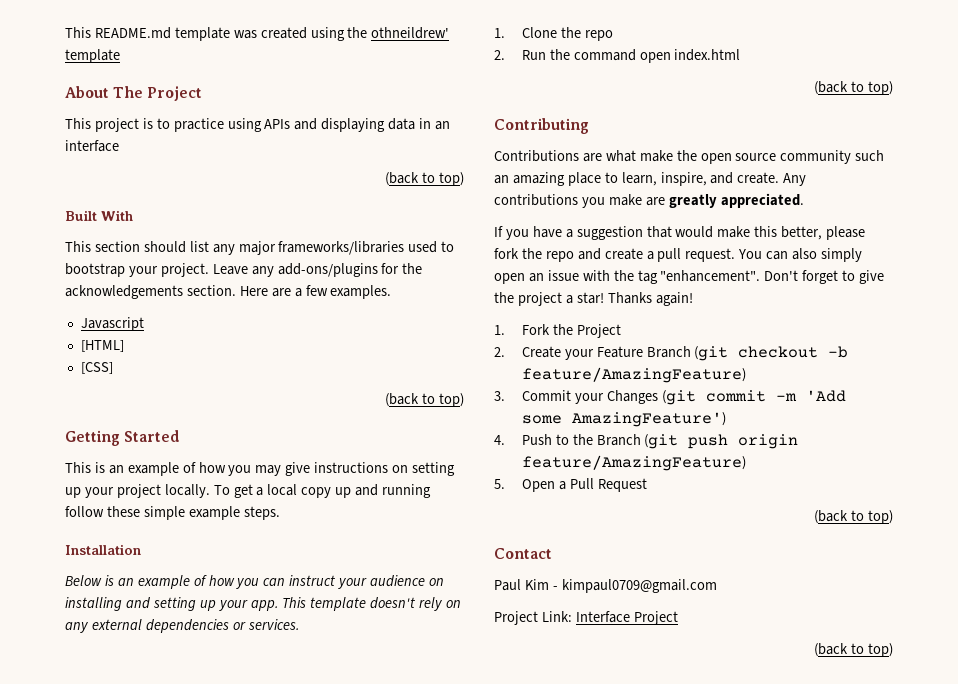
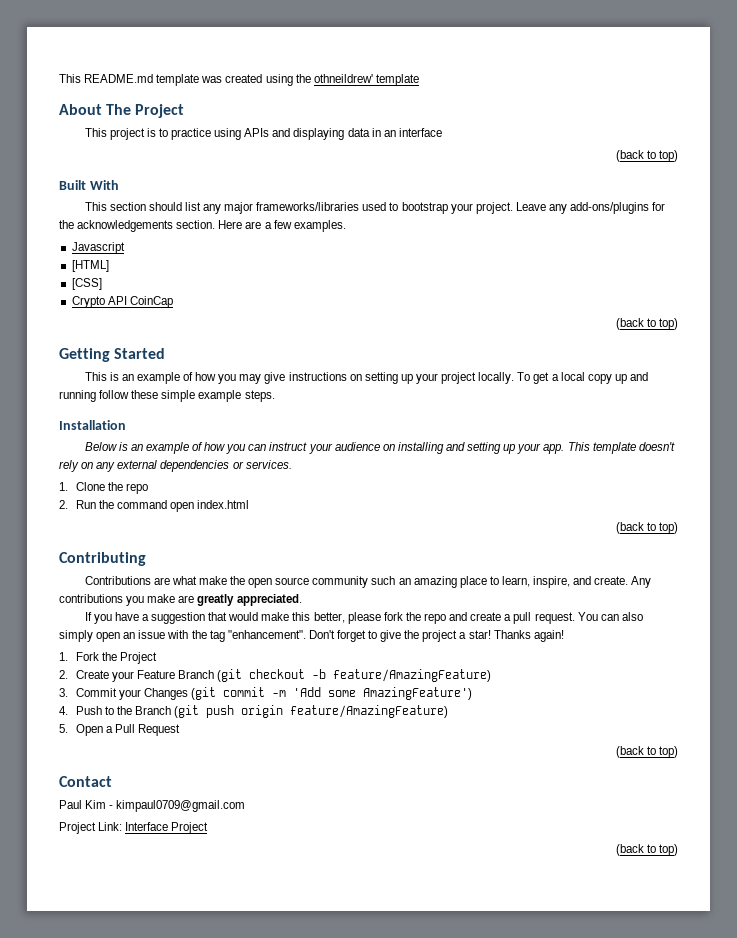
+ Crypto API CoinCap

